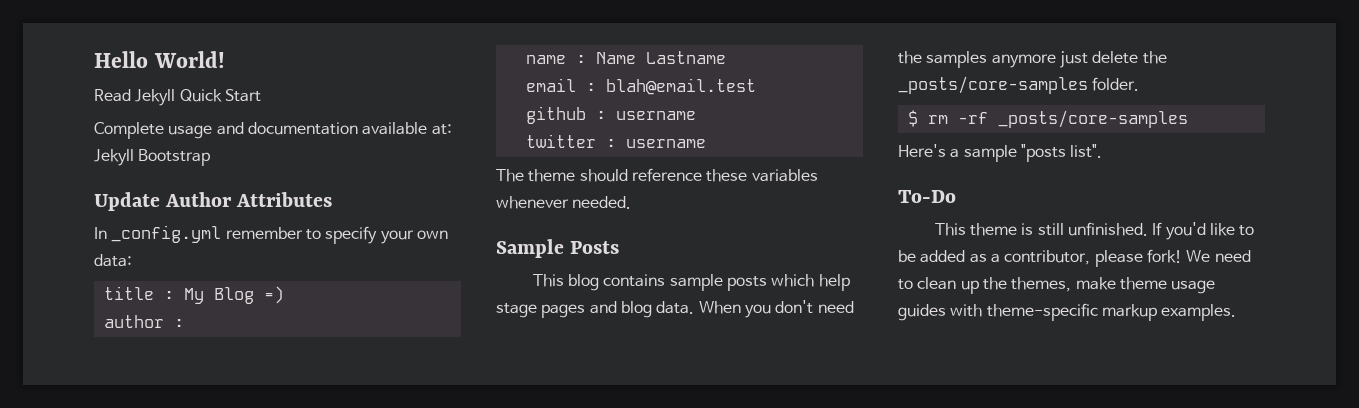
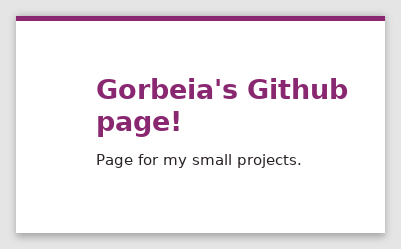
- Hello World!
- Read Jekyll Quick Start
- Complete usage and documentation available at: Jekyll Bootstrap
- Update Author Attributes
- In _config.yml remember to specify your own data:
- title : My Blog =)
- author :
- name : Name Lastname
- email : blah@email.test
- github : username
- twitter : username
- The theme should reference these variables whenever needed.
- Sample Posts
- This blog contains sample posts which help stage pages and blog data. When you don't need the samples anymore just delete the _posts/core-samples folder.
- $ rm -rf _posts/core-samples
- Here's a sample "posts list".
- To-Do
- This theme is still unfinished. If you'd like to be added as a contributor, please fork! We need to clean up the themes, make theme usage guides with theme-specific markup examples.
+ Gorbeia's Github page!
+ Page for my small projects.

